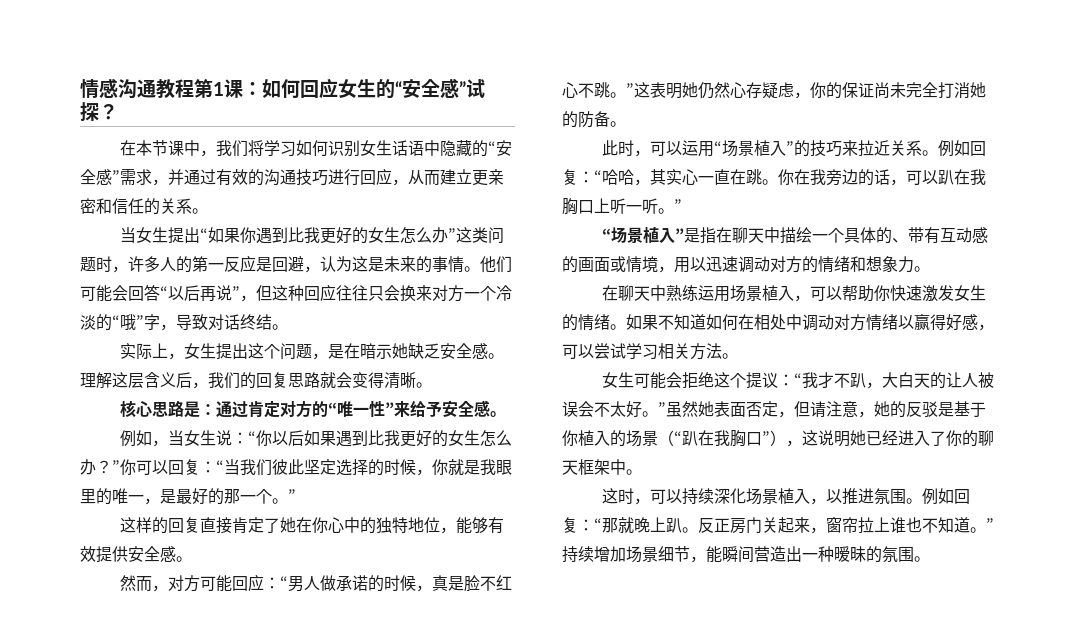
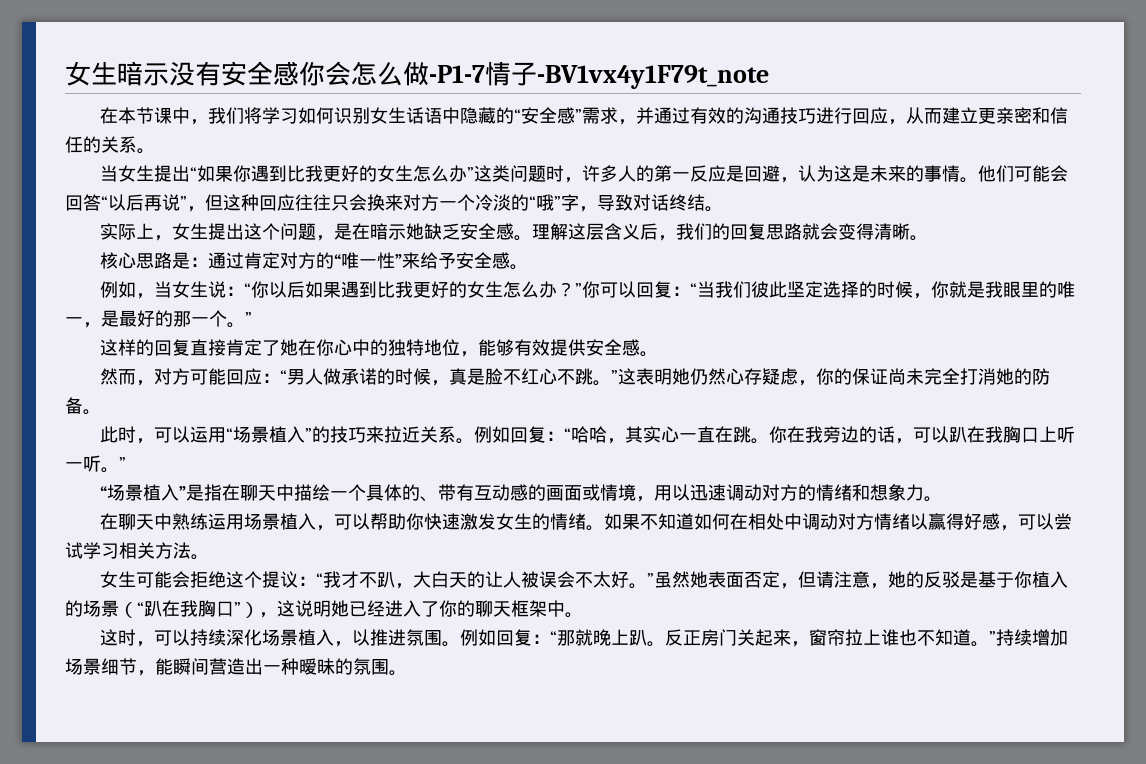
- 情感沟通教程第1课：如何回应女生的“安全感”试探？
+ 女生暗示没有安全感你会怎么做-P1-7情子-BV1vx4y1F79t_note

